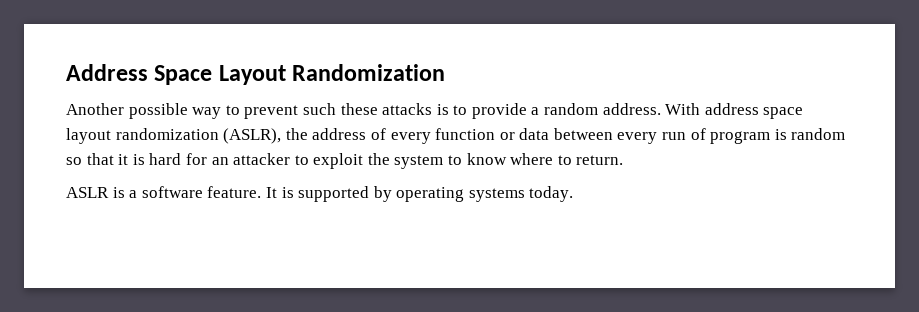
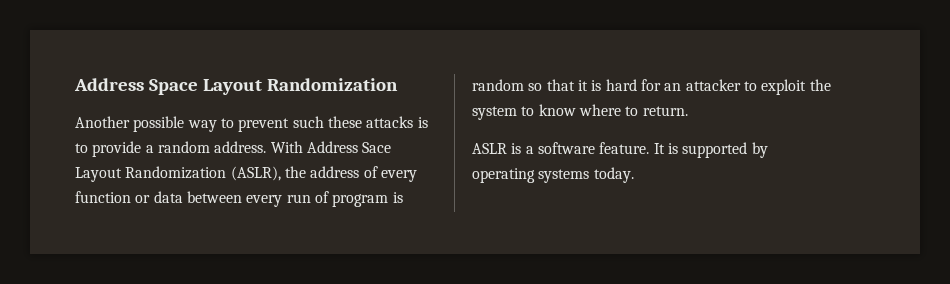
- With address space layout randomization (ASLR), the address of every function or data between every run of program is random so that it is hard for an attacker to exploit the system to know where to return.
+ With Address Sace Layout Randomization (ASLR), the address of every function or data between every run of program is random so that it is hard for an attacker to exploit the system to know where to return.

